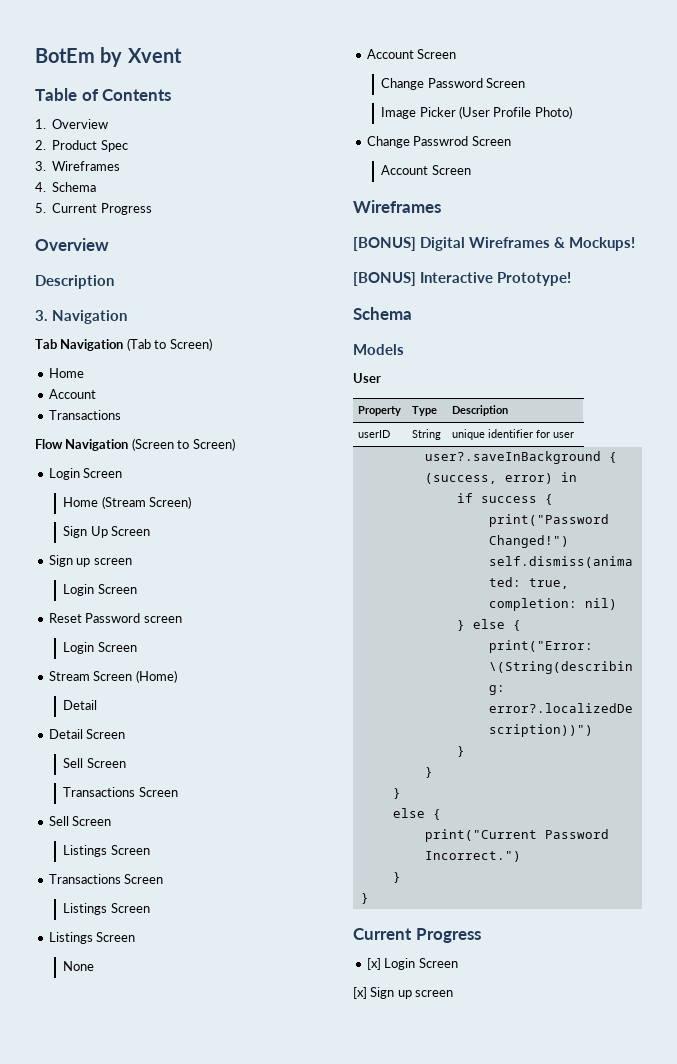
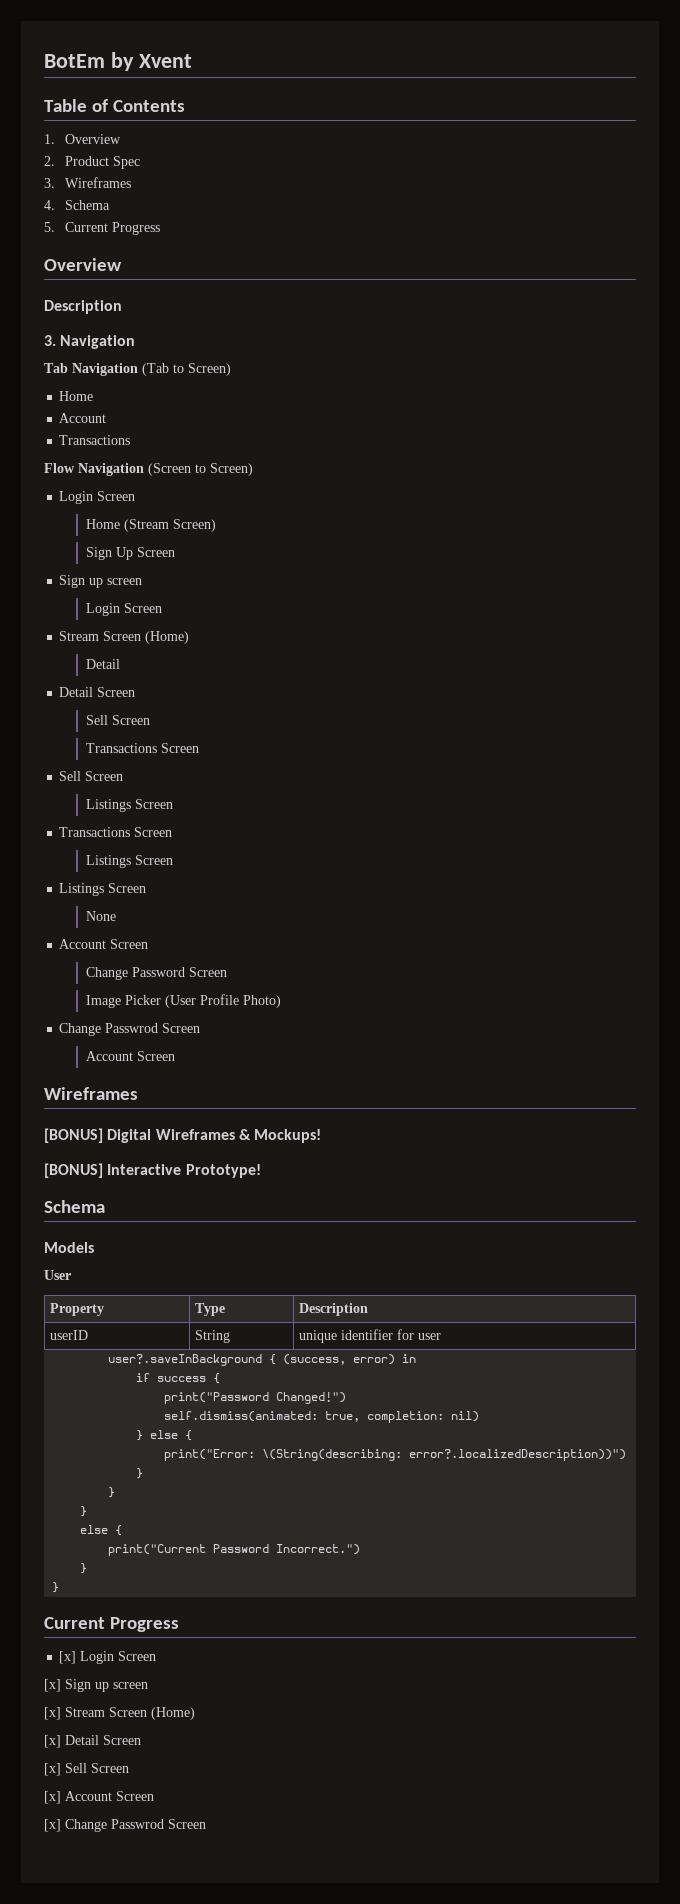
- Reset Password screen
- Login Screen
+ [x] Stream Screen (Home)
+ [x] Detail Screen
+ [x] Sell Screen
+ [x] Account Screen
+ [x] Change Passwrod Screen

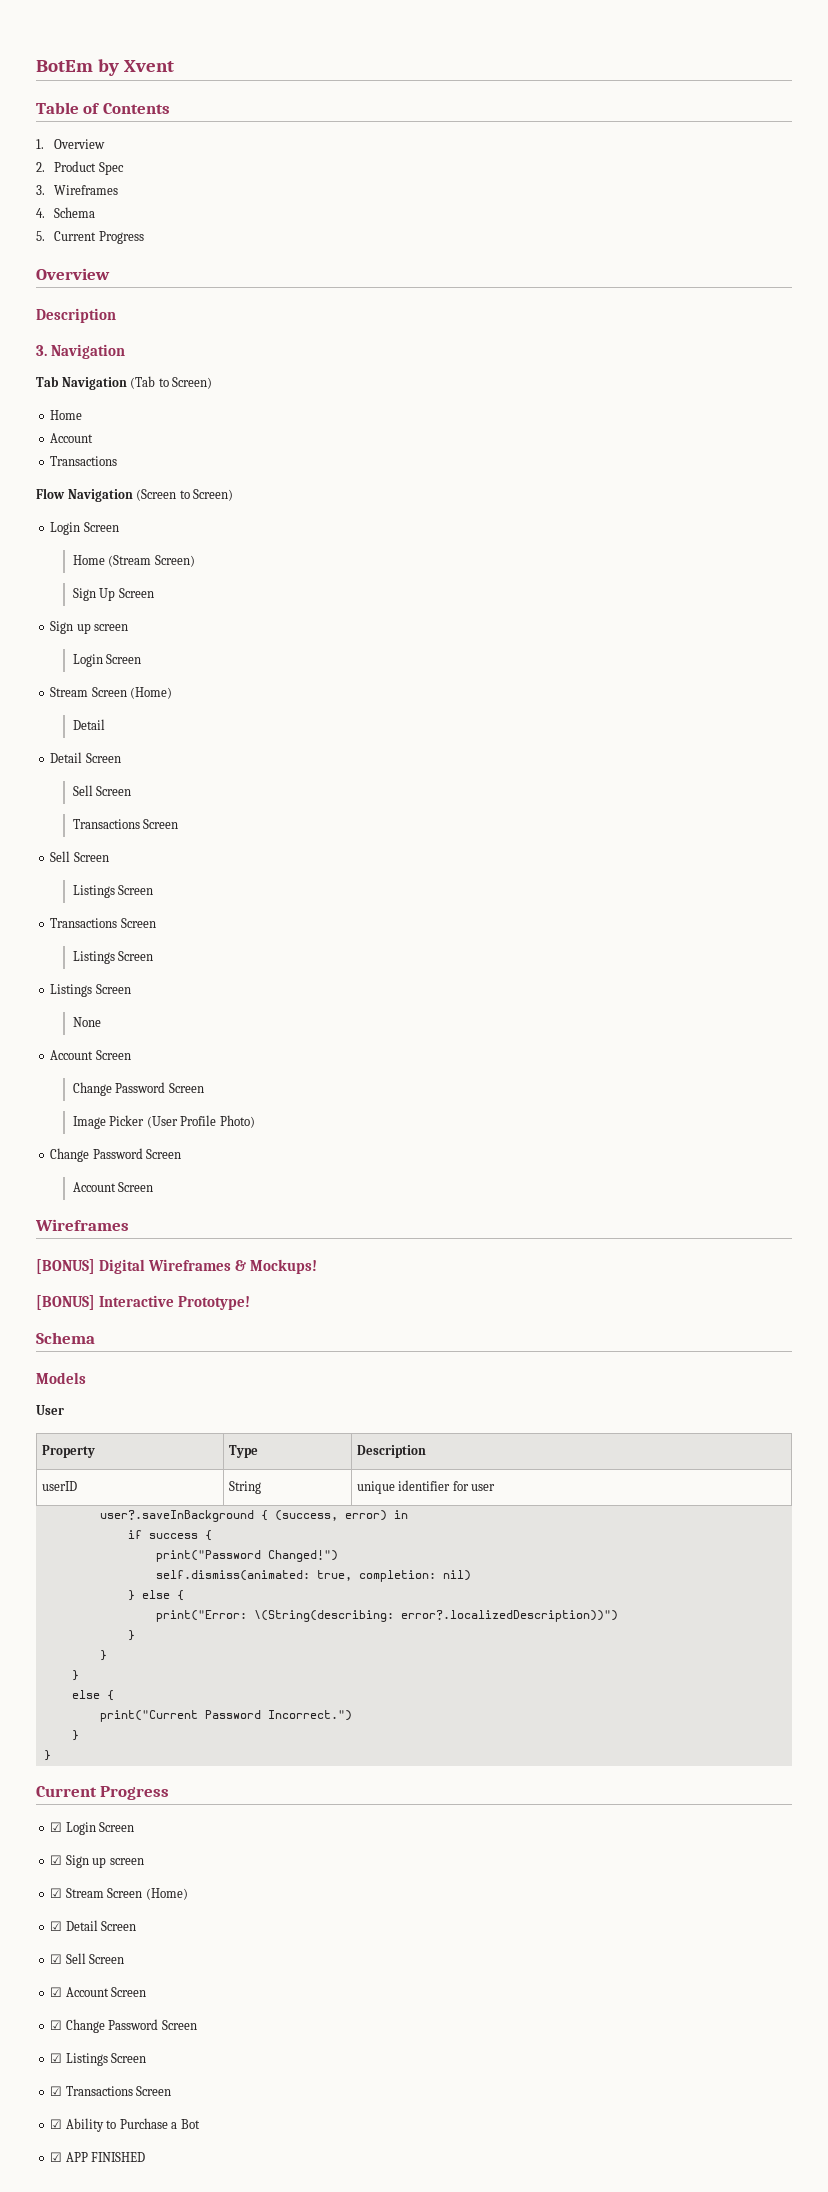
  Image Picker (User Profile Photo)
- Change Passwrod Screen
+ Change Password Screen
- [x] Login Screen
- [x] Sign up screen
- [x] Stream Screen (Home)
- [x] Detail Screen
- [x] Sell Screen
- [x] Account Screen
- [x] Change Passwrod Screen
+ ☑ Login Screen
+ ☑ Sign up screen
+ ☑ Stream Screen (Home)
+ ☑ Detail Screen
+ ☑ Sell Screen
+ ☑ Account Screen
+ ☑ Change Password Screen
+ ☑ Listings Screen
+ ☑ Transactions Screen
+ ☑ Ability to Purchase a Bot
+ ☑ APP FINISHED

